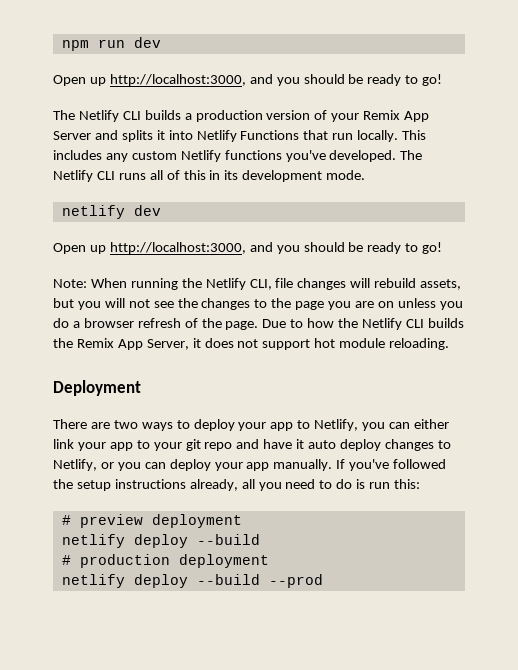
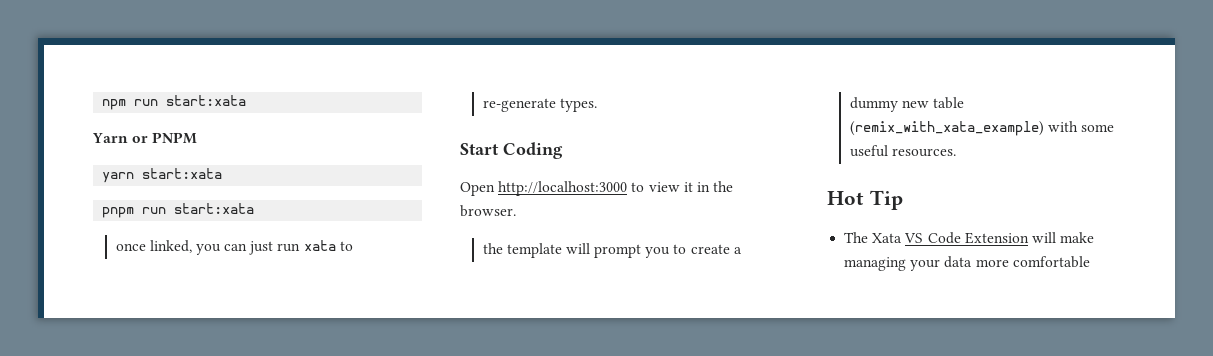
- npm run dev
- Open up http://localhost:3000, and you should be ready to go!
- The Netlify CLI builds a production version of your Remix App Server and splits it into Netlify Functions that run locally. This includes any custom Netlify functions you've developed. The Netlify CLI runs all of this in its development mode.
- netlify dev
- Open up http://localhost:3000, and you should be ready to go!
- Note: When running the Netlify CLI, file changes will rebuild assets, but you will not see the changes to the page you are on unless you do a browser refresh of the page. Due to how the Netlify CLI builds the Remix App Server, it does not support hot module reloading.
- Deployment
- There are two ways to deploy your app to Netlify, you can either link your app to your git repo and have it auto deploy changes to Netlify, or you can deploy your app manually. If you've followed the setup instructions already, all you need to do is run this:
- # preview deployment
- netlify deploy --build
- # production deployment
- netlify deploy --build --prod
+ npm run start:xata
+ Yarn or PNPM
+ yarn start:xata
+ pnpm run start:xata
+ once linked, you can just run xata to re-generate types.
+ Start Coding
+ Open http://localhost:3000 to view it in the browser.
+ the template will prompt you to create a dummy new table (remix_with_xata_example) with some useful resources.
+ Hot Tip
+ The Xata VS Code Extension will make managing your data more comfortable

